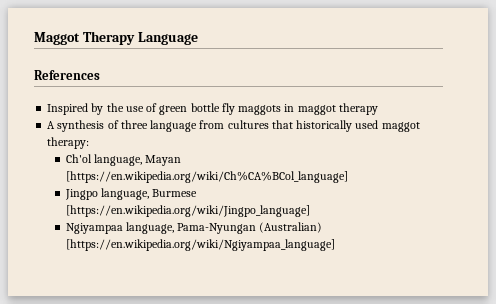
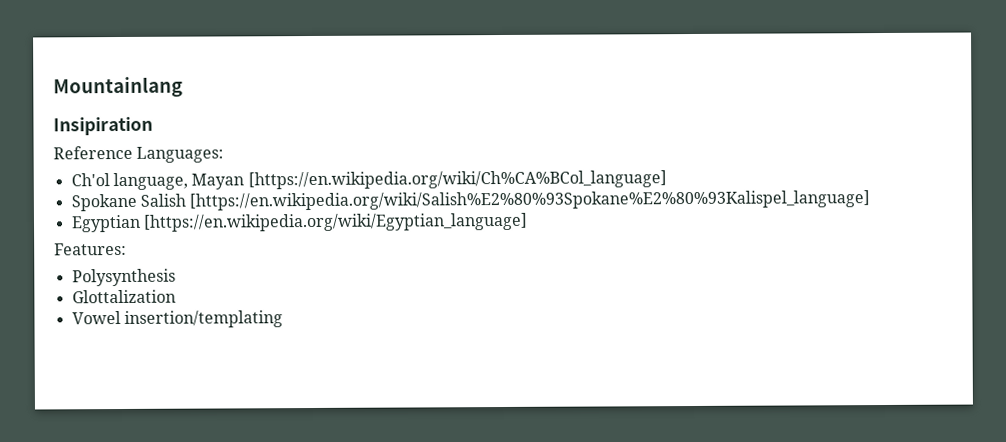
- Maggot Therapy Language
- References
- Inspired by the use of green bottle fly maggots in maggot therapy
- A synthesis of three language from cultures that historically used maggot therapy:
+ Mountainlang
+ Insipiration
+ Reference Languages:
  Ch'ol language, Mayan [https://en.wikipedia.org/wiki/Ch%CA%BCol_language]
- Jingpo language, Burmese [https://en.wikipedia.org/wiki/Jingpo_language]
- Ngiyampaa language, Pama-Nyungan (Australian) [https://en.wikipedia.org/wiki/Ngiyampaa_language]
+ Spokane Salish [https://en.wikipedia.org/wiki/Salish%E2%80%93Spokane%E2%80%93Kalispel_language]
+ Egyptian [https://en.wikipedia.org/wiki/Egyptian_language]
+ Features:
+ Polysynthesis
+ Glottalization
+ Vowel insertion/templating

